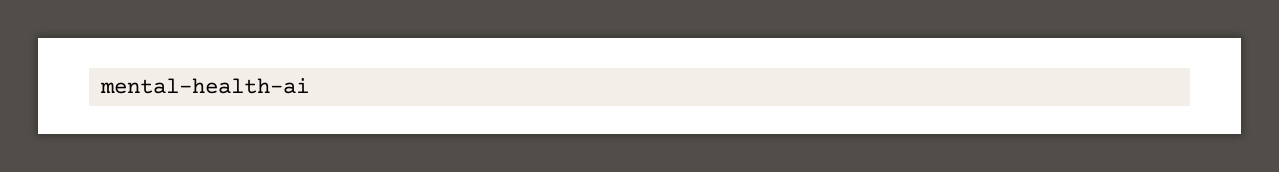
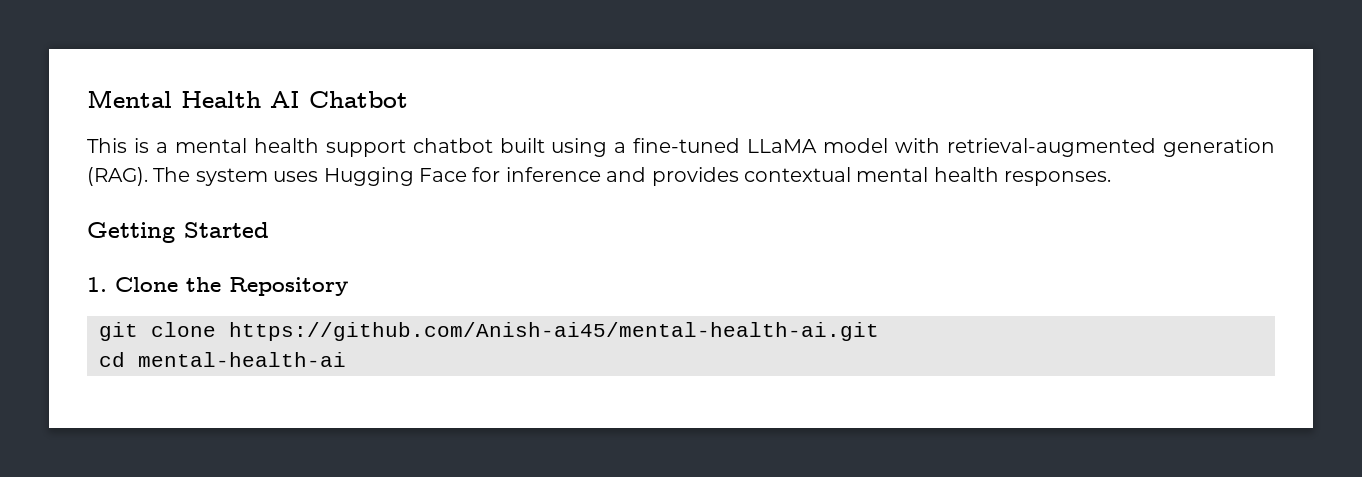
- mental-health-ai
+ Mental Health AI Chatbot
+ This is a mental health support chatbot built using a fine-tuned LLaMA model with retrieval-augmented generation (RAG). The system uses Hugging Face for inference and provides contextual mental health responses.
+ Getting Started
+ 1. Clone the Repository
+ git clone https://github.com/Anish-ai45/mental-health-ai.git
+ cd mental-health-ai

